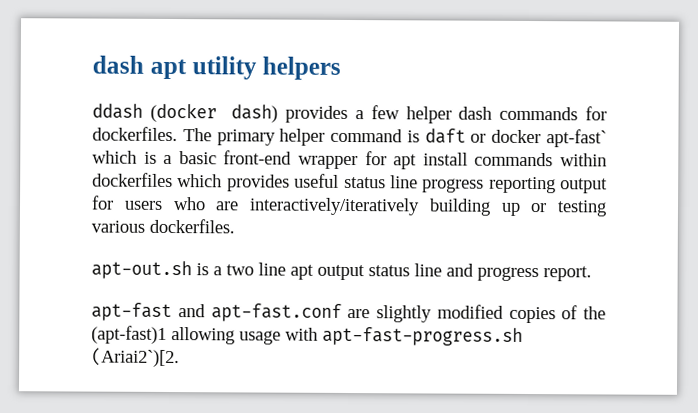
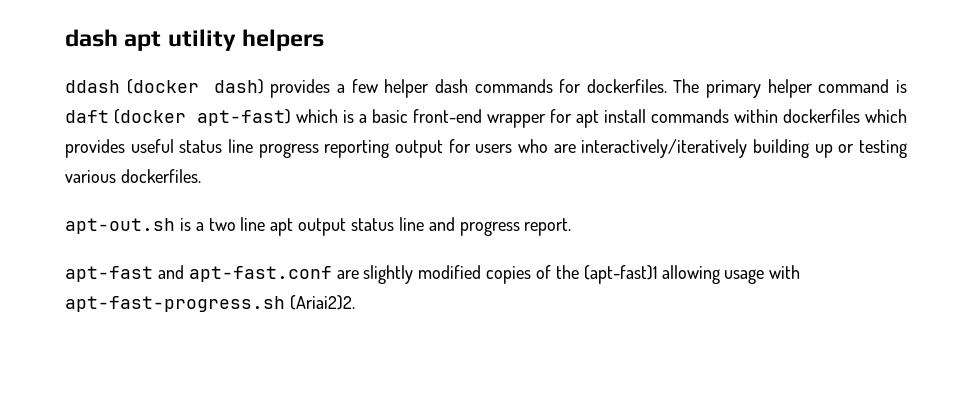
- The primary helper command is daft or docker apt-fast` which is a basic front-end wrapper for apt install commands within dockerfiles which provides useful status line progress reporting output for users who are interactively/iteratively building up or testing various dockerfiles.
+ The primary helper command is daft (docker apt-fast) which is a basic front-end wrapper for apt install commands within dockerfiles which provides useful status line progress reporting output for users who are interactively/iteratively building up or testing various dockerfiles.
- apt-fast and apt-fast.conf are slightly modified copies of the (apt-fast)1 allowing usage with apt-fast-progress.sh (Ariai2`)[2.
+ apt-fast and apt-fast.conf are slightly modified copies of the (apt-fast)1 allowing usage with apt-fast-progress.sh (Ariai2)2.

